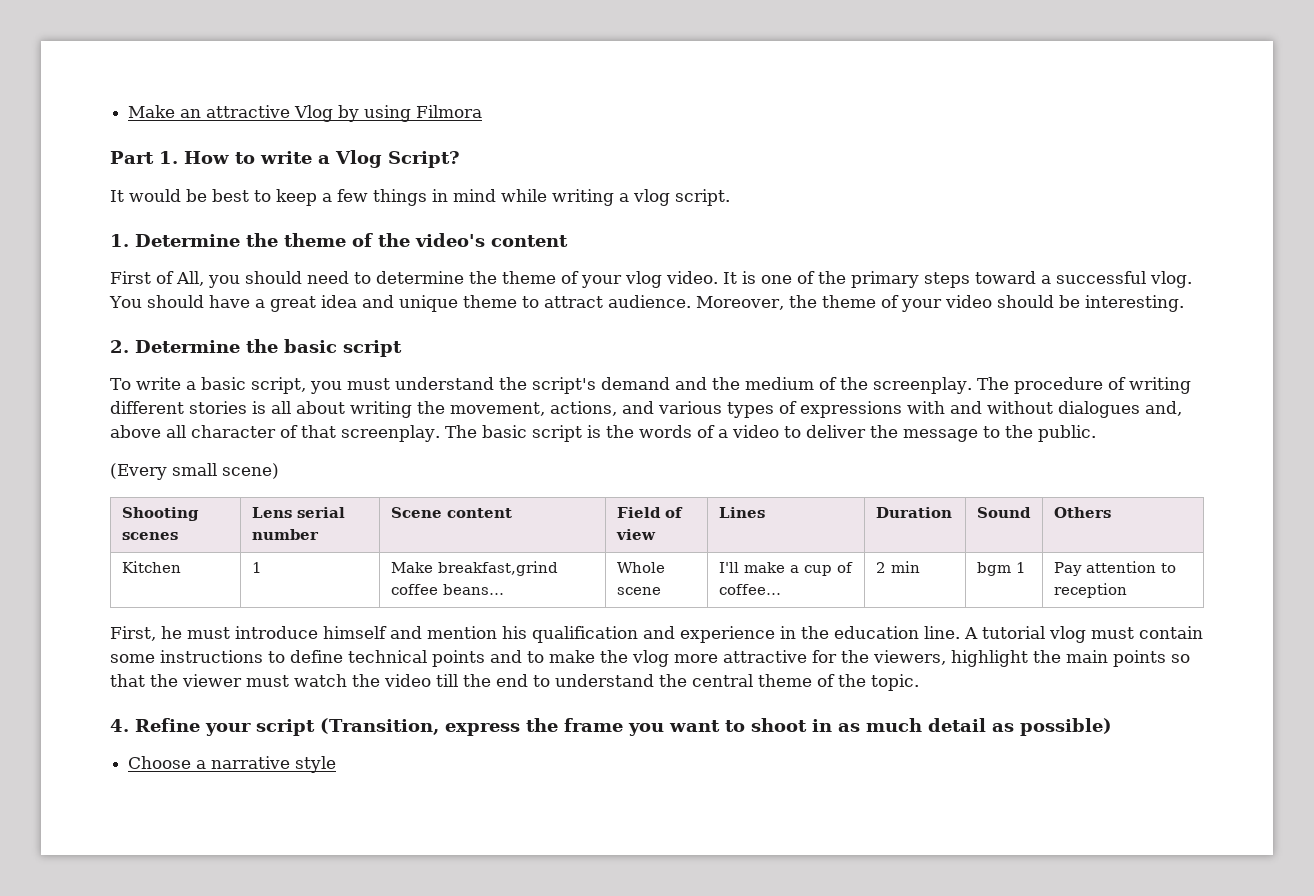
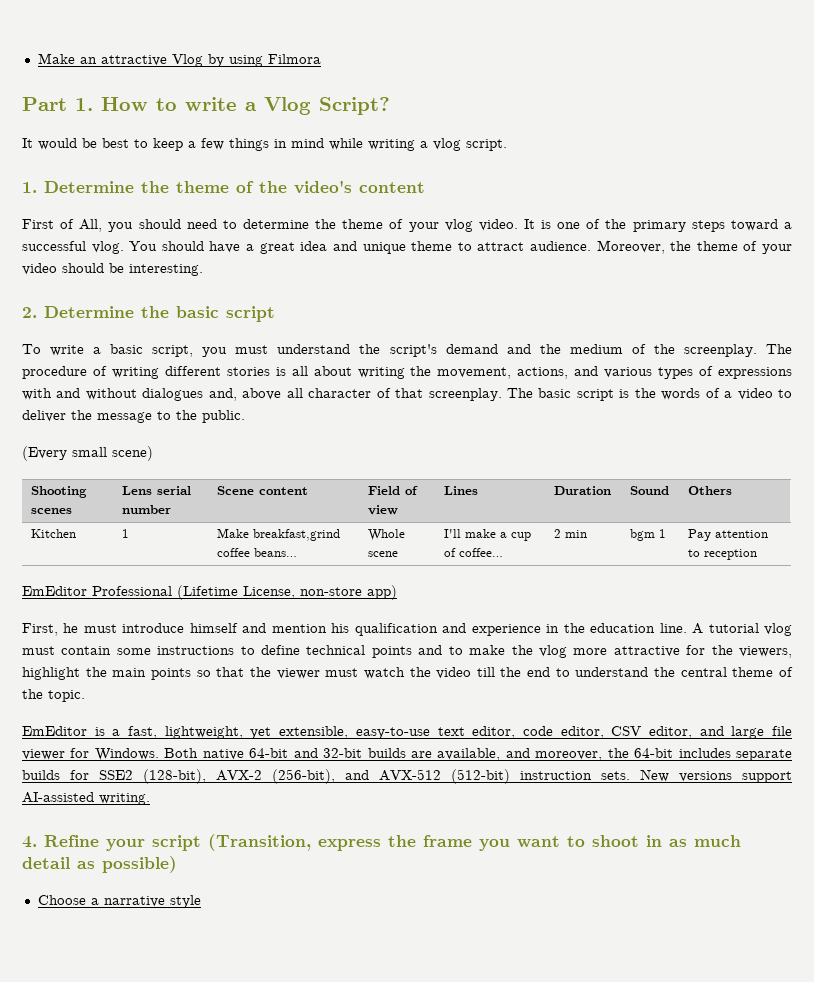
+ EmEditor Professional (Lifetime License, non-store app)
+ EmEditor is a fast, lightweight, yet extensible, easy-to-use text editor, code editor, CSV editor, and large file viewer for Windows. Both native 64-bit and 32-bit builds are available, and moreover, the 64-bit includes separate builds for SSE2 (128-bit), AVX-2 (256-bit), and AVX-512 (512-bit) instruction sets. New versions support AI-assisted writing.

